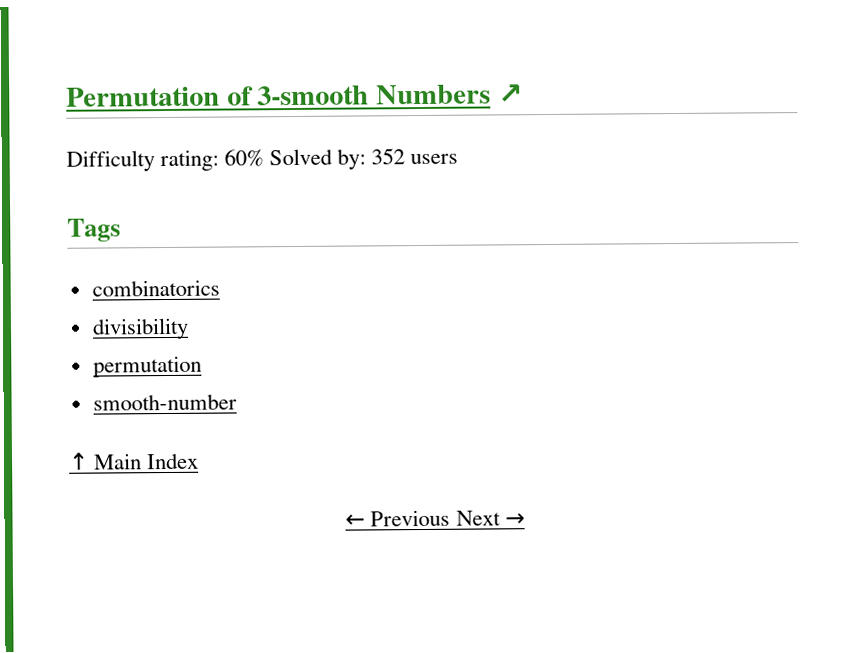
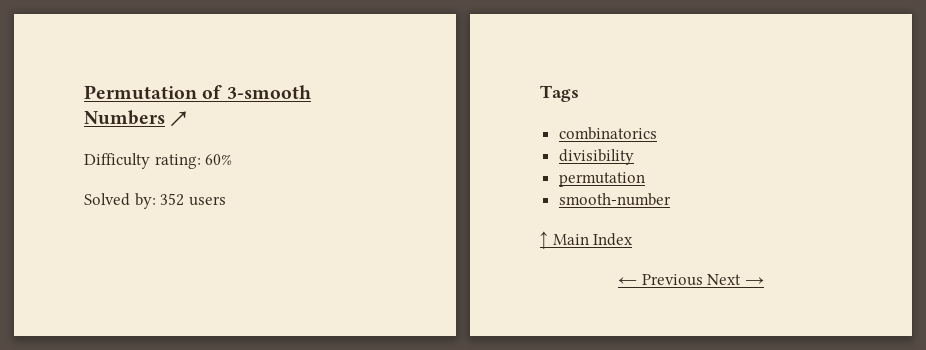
- Difficulty rating: 60% Solved by: 352 users
+ Difficulty rating: 60%
+ Solved by: 352 users

